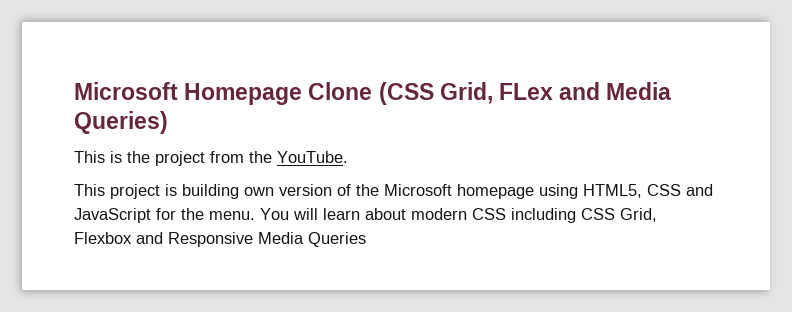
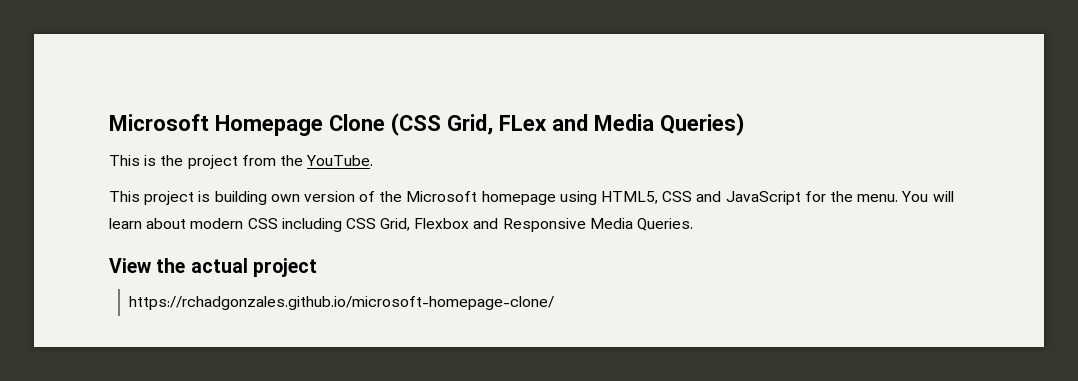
- You will learn about modern CSS including CSS Grid, Flexbox and Responsive Media Queries
+ You will learn about modern CSS including CSS Grid, Flexbox and Responsive Media Queries.
+ View the actual project
+ https://rchadgonzales.github.io/microsoft-homepage-clone/

